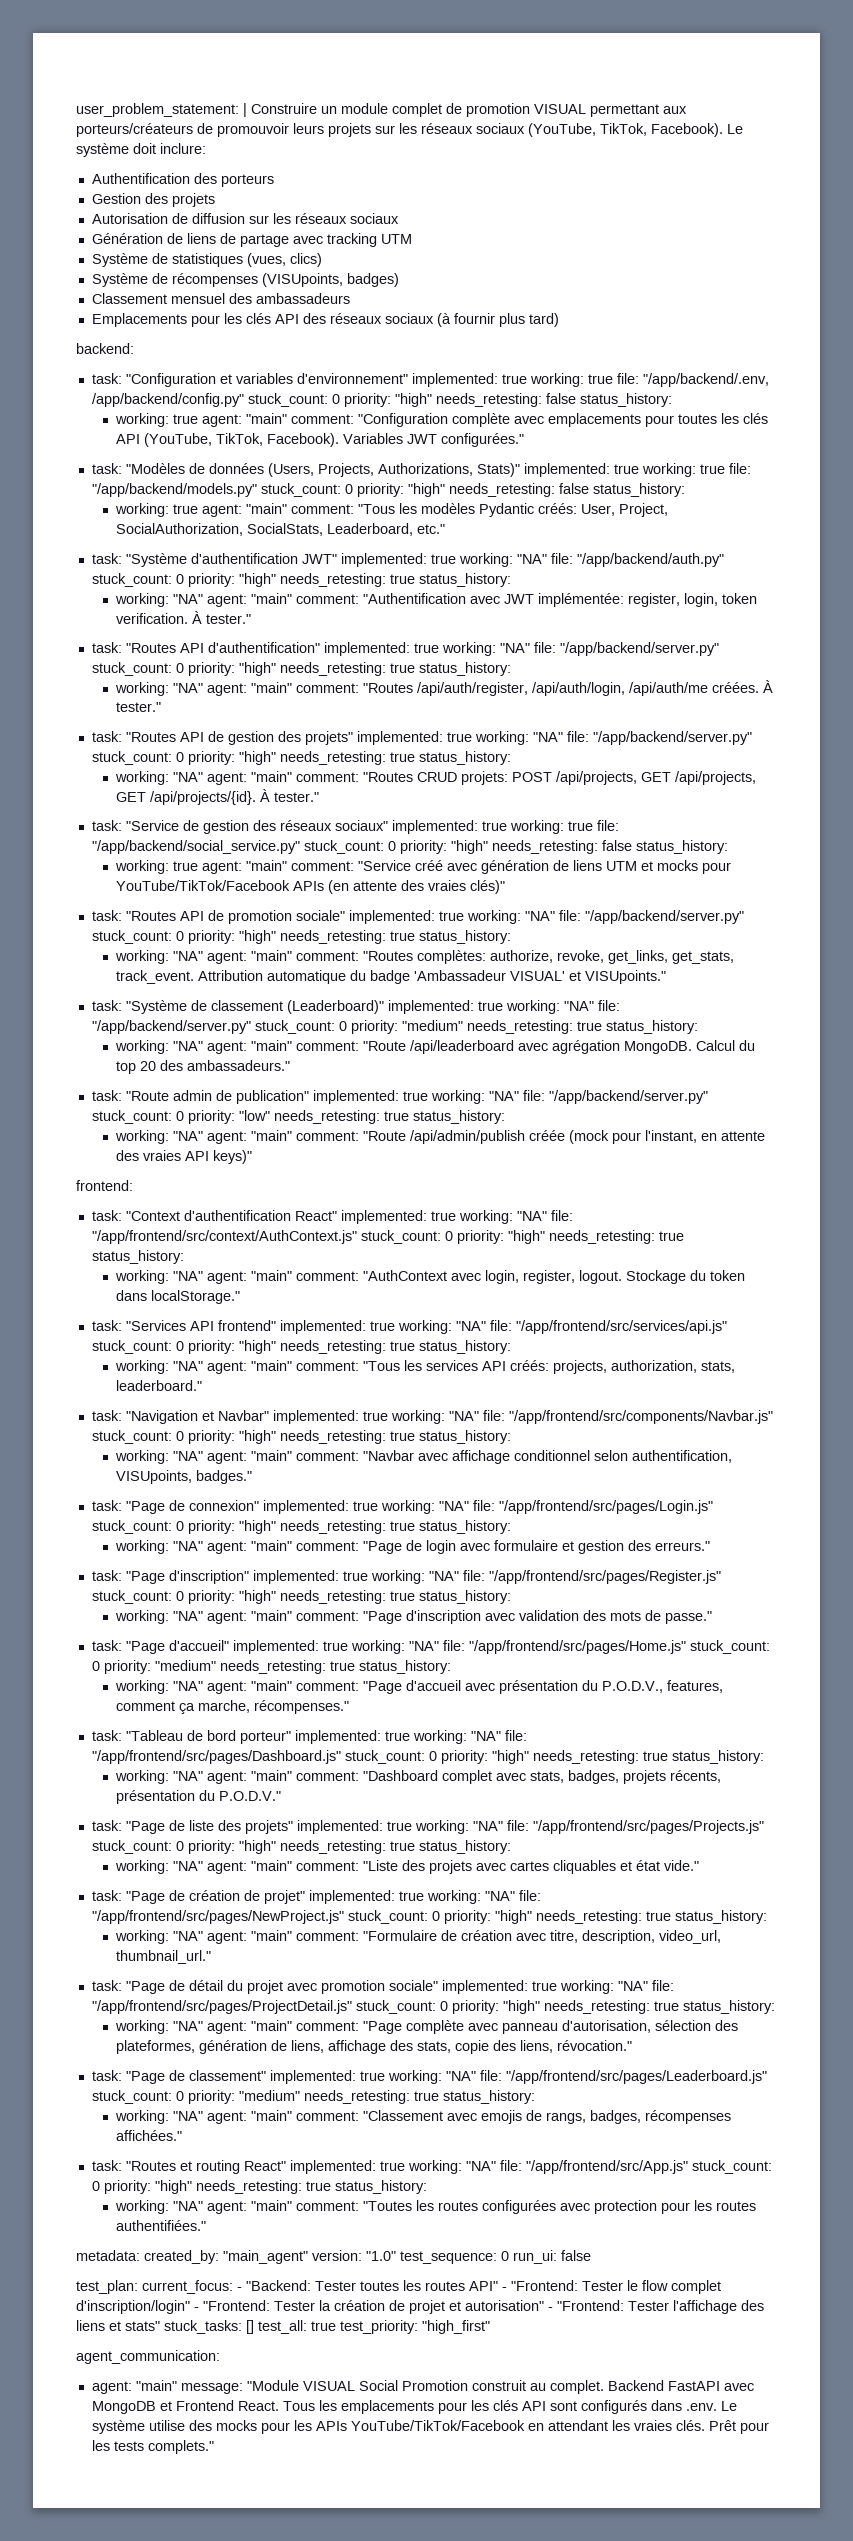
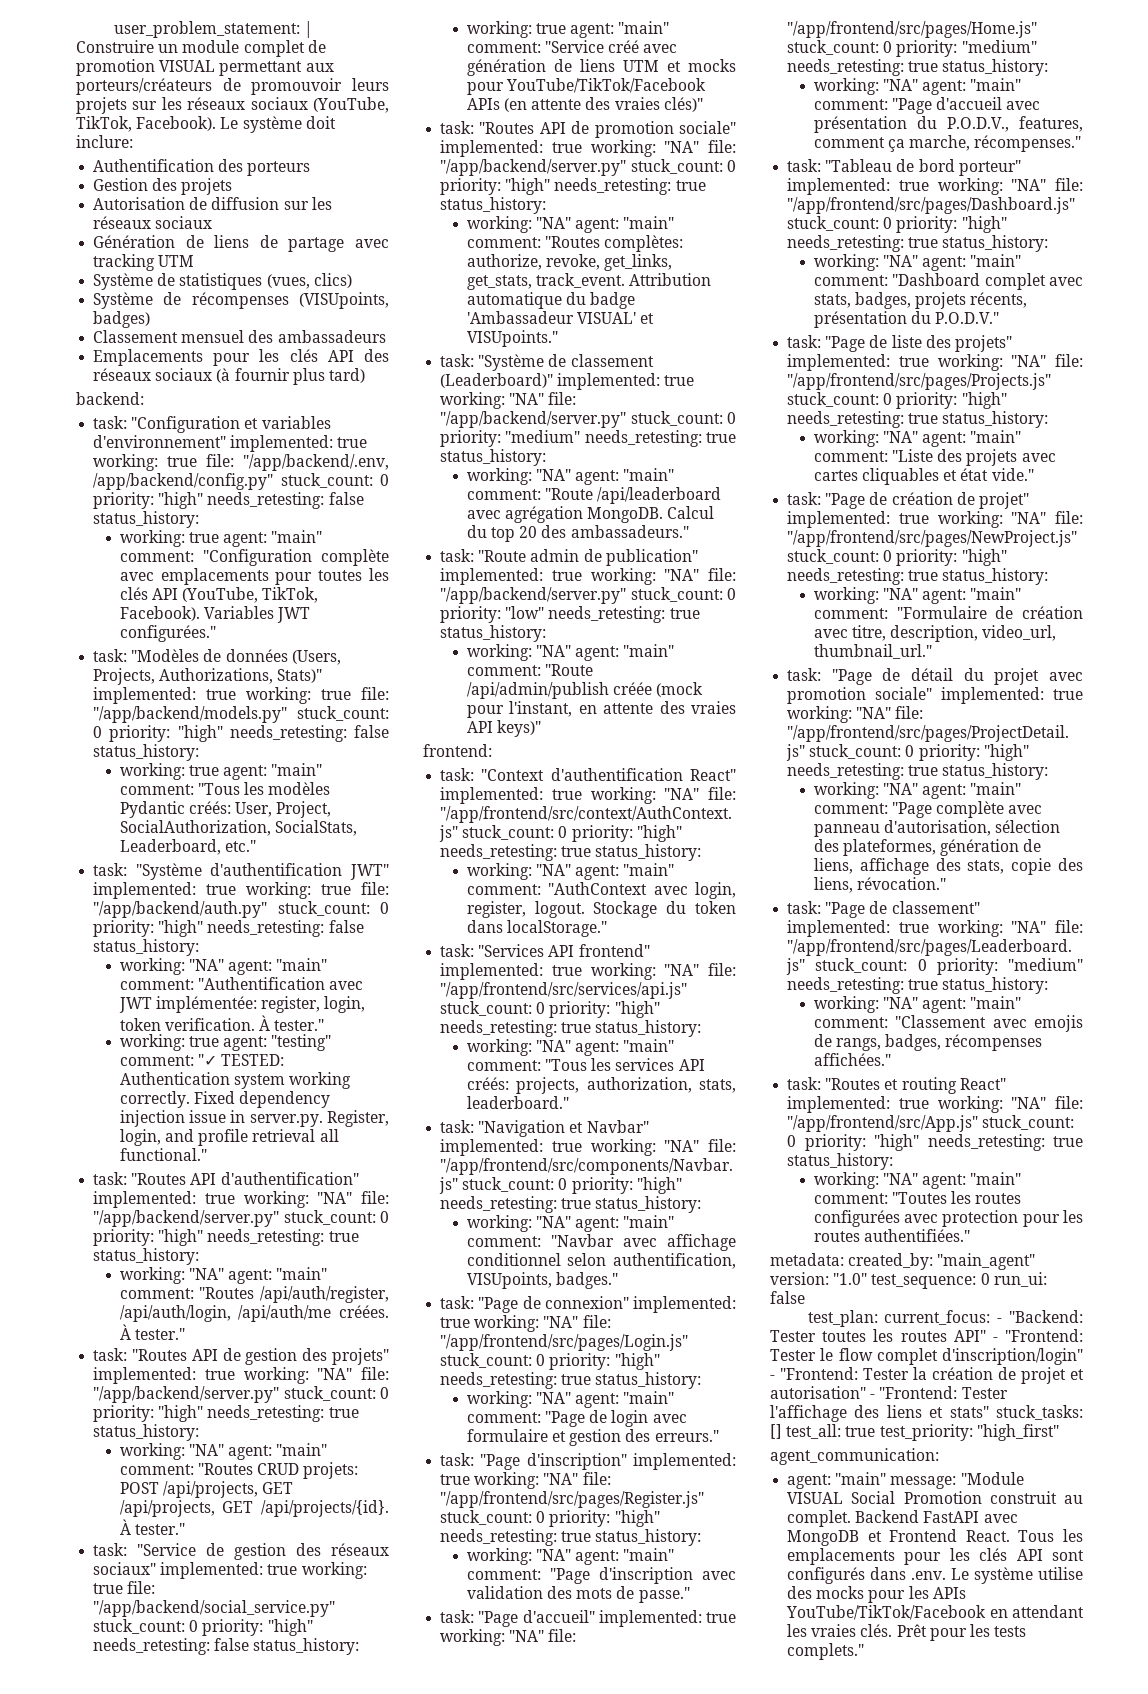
- task: "Système d'authentification JWT" implemented: true working: "NA" file: "/app/backend/auth.py" stuck_count: 0 priority: "high" needs_retesting: true status_history:
+ task: "Système d'authentification JWT" implemented: true working: true file: "/app/backend/auth.py" stuck_count: 0 priority: "high" needs_retesting: false status_history:
+ working: true agent: "testing" comment: "✓ TESTED: Authentication system working correctly. Fixed dependency injection issue in server.py. Register, login, and profile retrieval all functional."

